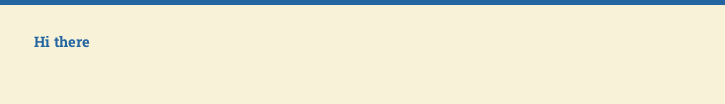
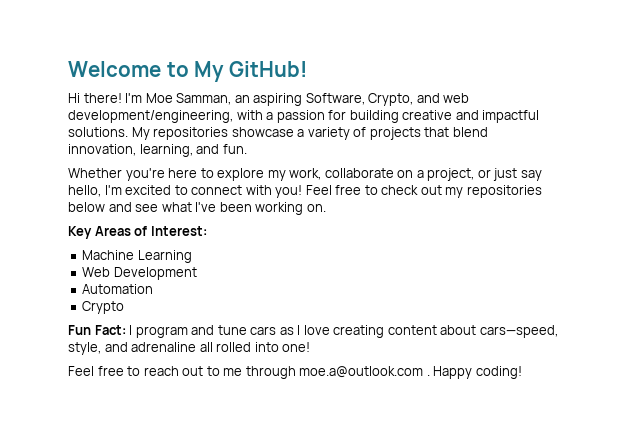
- Hi there
+ Welcome to My GitHub!
+ Hi there! I'm Moe Samman, an aspiring Software, Crypto, and web development/engineering, with a passion for building creative and impactful solutions. My repositories showcase a variety of projects that blend innovation, learning, and fun.
+ Whether you're here to explore my work, collaborate on a project, or just say hello, I'm excited to connect with you! Feel free to check out my repositories below and see what I've been working on.
+ Key Areas of Interest:
+ Machine Learning
+ Web Development
+ Automation
+ Crypto
+ Fun Fact: I program and tune cars as I love creating content about cars—speed, style, and adrenaline all rolled into one!
+ Feel free to reach out to me through moe.a@outlook.com . Happy coding!

